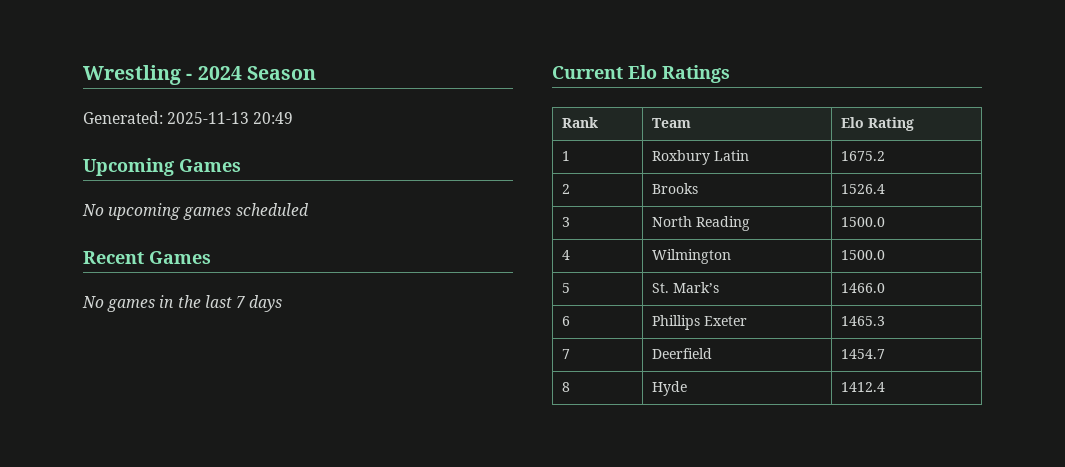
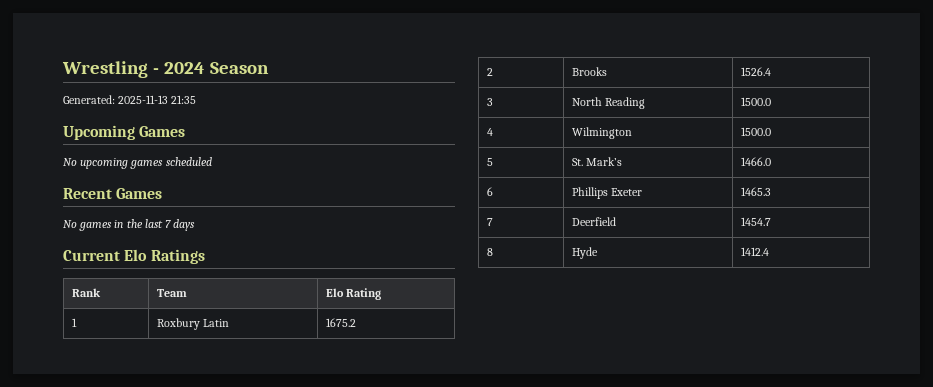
- Generated: 2025-11-13 20:49
+ Generated: 2025-11-13 21:35

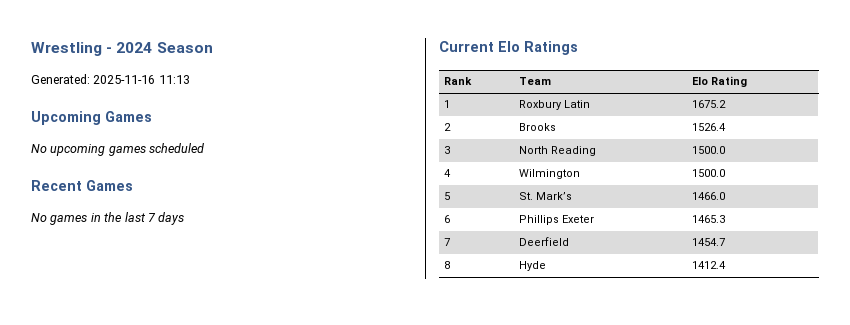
- Generated: 2025-11-13 21:35
+ Generated: 2025-11-16 11:13

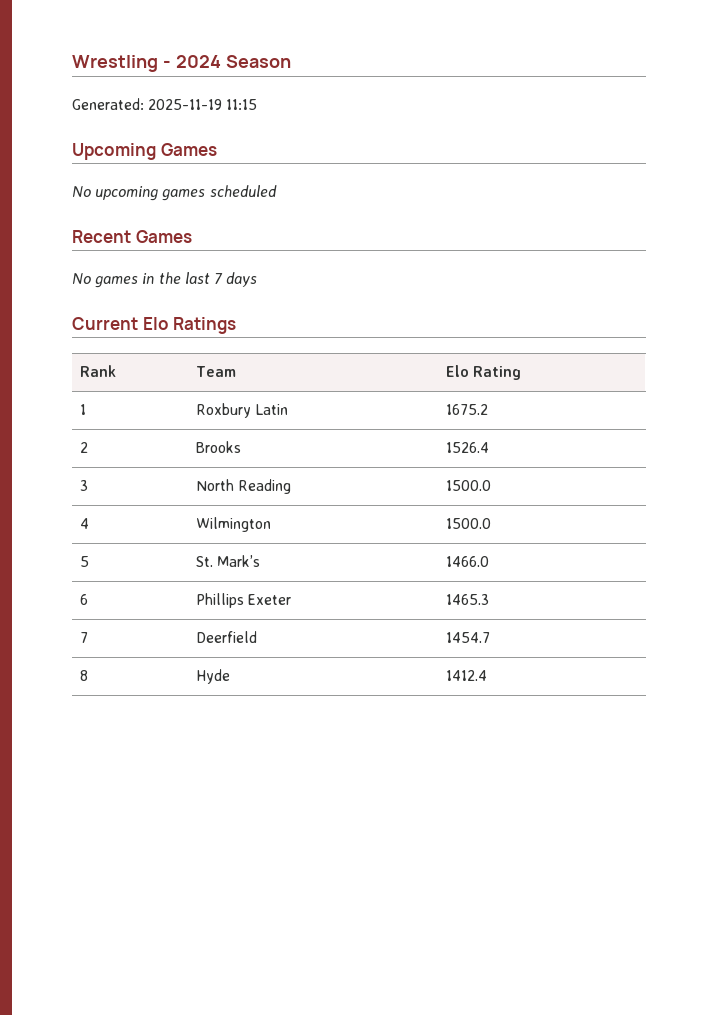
- Generated: 2025-11-16 11:13
+ Generated: 2025-11-19 11:15

